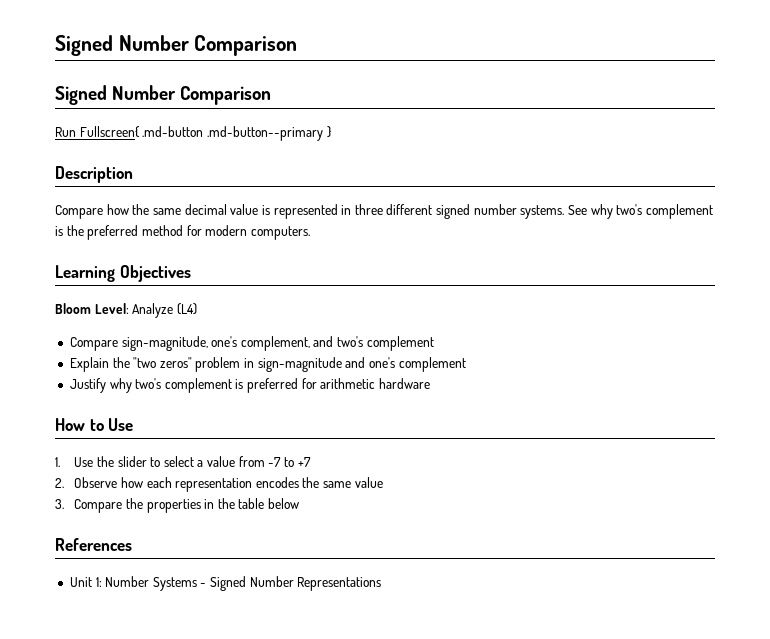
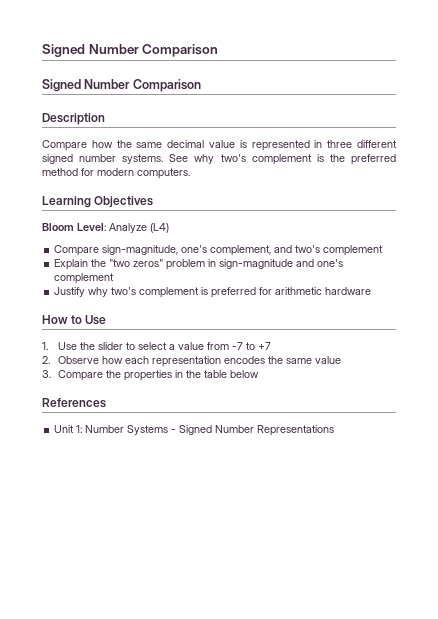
- Run Fullscreen{ .md-button .md-button--primary }

